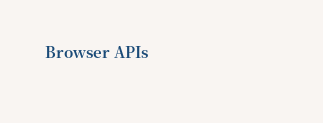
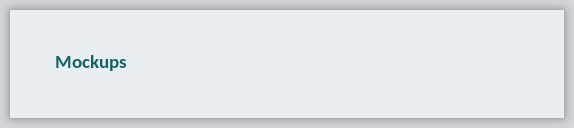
- Browser APIs
+ Mockups

